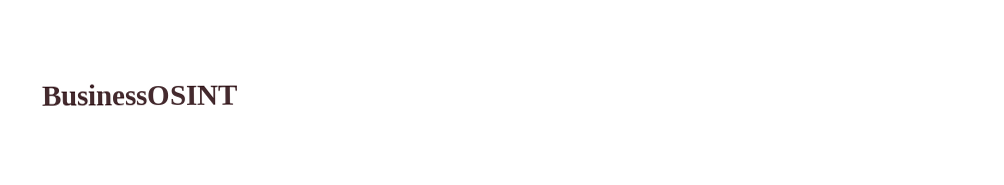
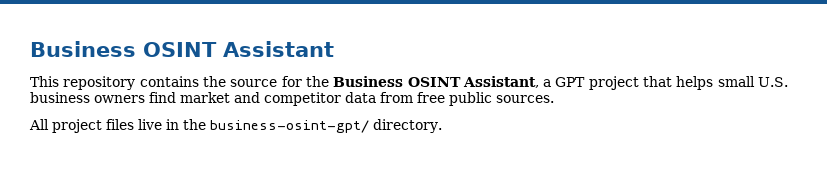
- BusinessOSINT
+ Business OSINT Assistant
+ This repository contains the source for the Business OSINT Assistant, a GPT project that helps small U.S. business owners find market and competitor data from free public sources.
+ All project files live in the business-osint-gpt/ directory.

